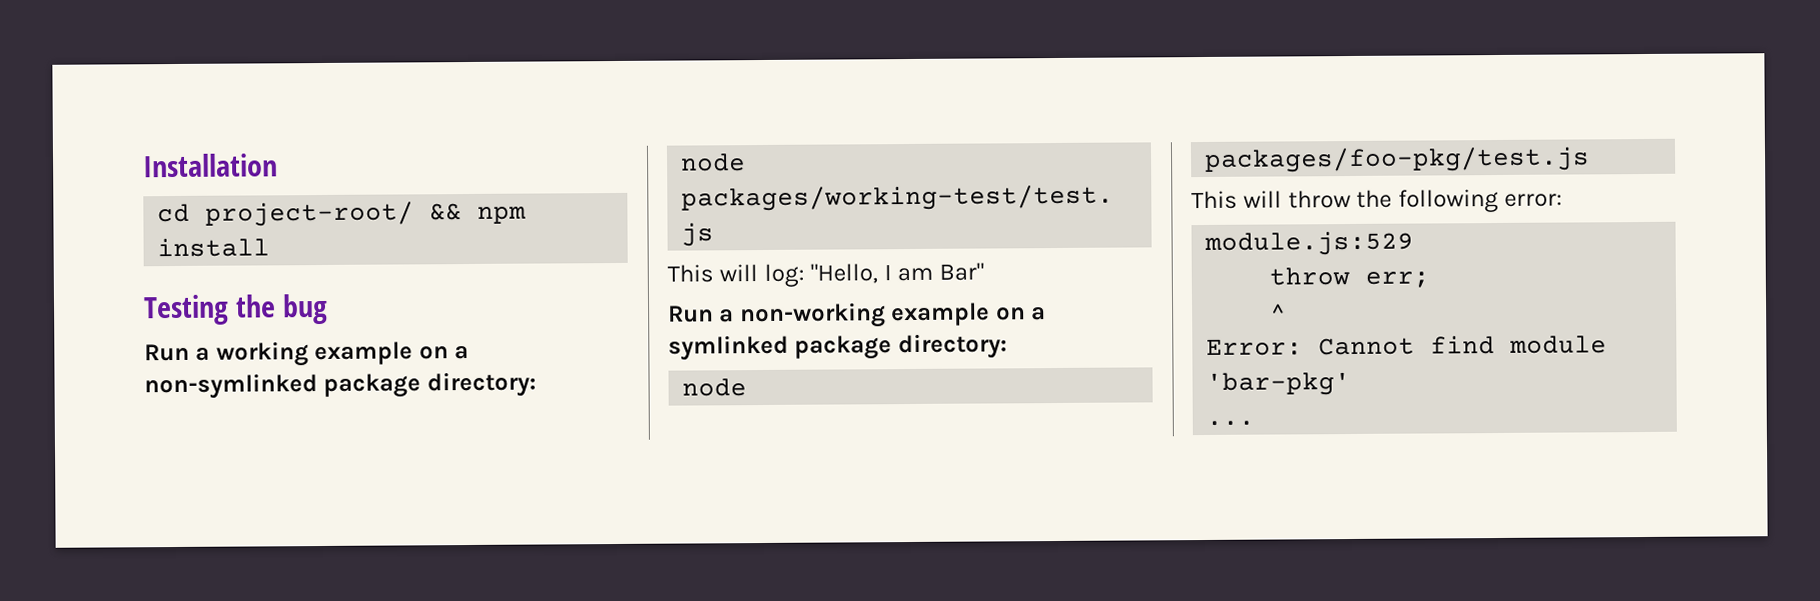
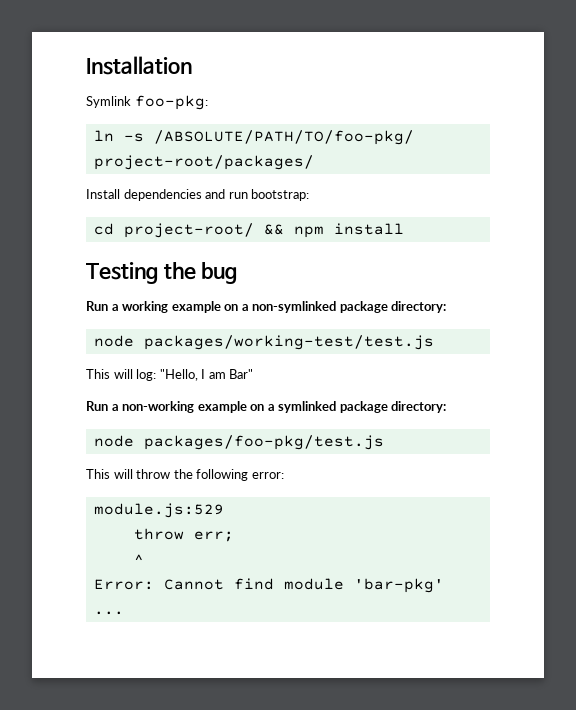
+ Symlink foo-pkg:
+ ln -s /ABSOLUTE/PATH/TO/foo-pkg/ project-root/packages/
+ Install dependencies and run bootstrap:

